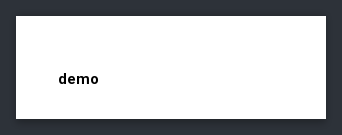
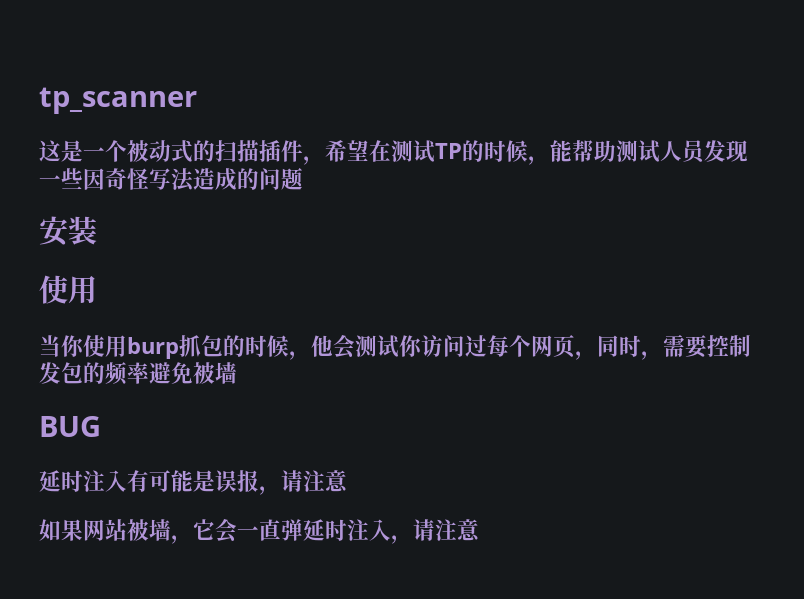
- demo
+ tp_scanner
+ 这是一个被动式的扫描插件，希望在测试TP的时候，能帮助测试人员发现一些因奇怪写法造成的问题
+ 安装
+ 使用
+ 当你使用burp抓包的时候，他会测试你访问过每个网页，同时，需要控制发包的频率避免被墙
+ BUG
+ 延时注入有可能是误报，请注意
+ 如果网站被墙，它会一直弹延时注入，请注意

